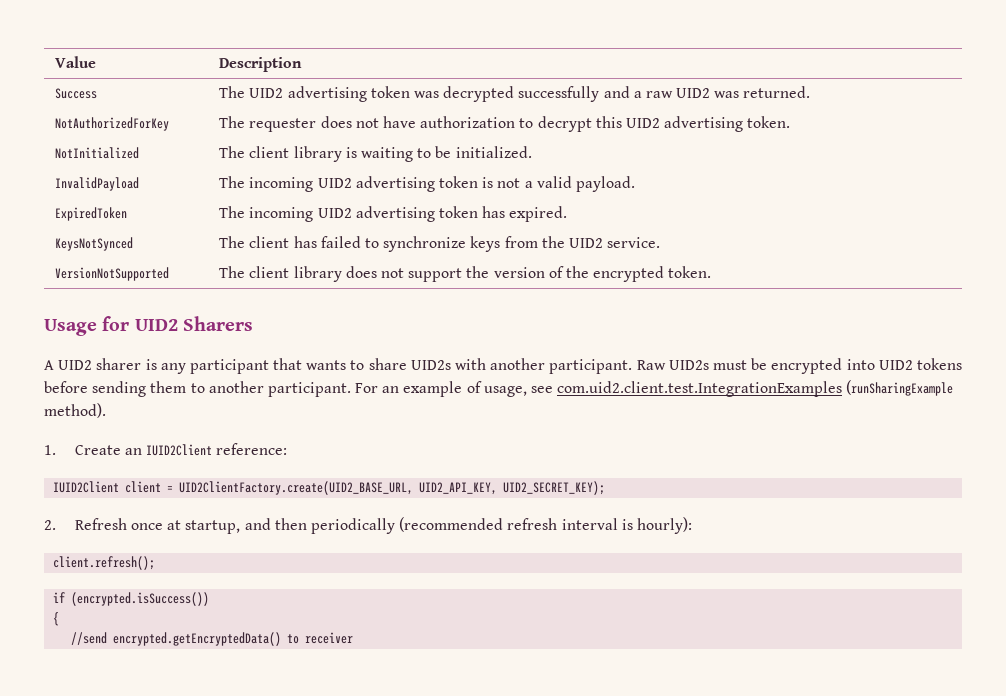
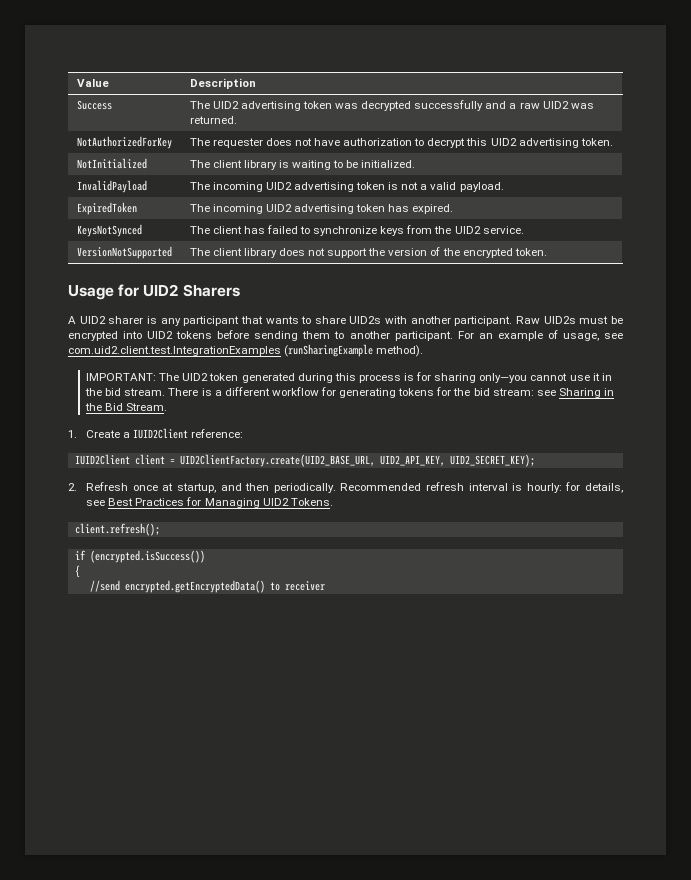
+ IMPORTANT: The UID2 token generated during this process is for sharing only—you cannot use it in the bid stream. There is a different workflow for generating tokens for the bid stream: see Sharing in the Bid Stream.
- 1. Create an IUID2Client reference:
+ 1. Create a IUID2Client reference:
- 2. Refresh once at startup, and then periodically (recommended refresh interval is hourly):
+ 2. Refresh once at startup, and then periodically. Recommended refresh interval is hourly: for details, see Best Practices for Managing UID2 Tokens.

